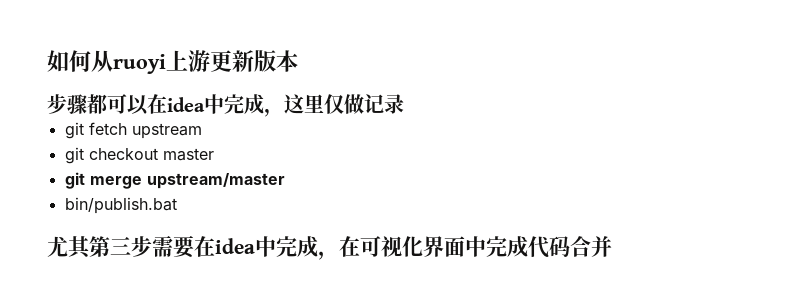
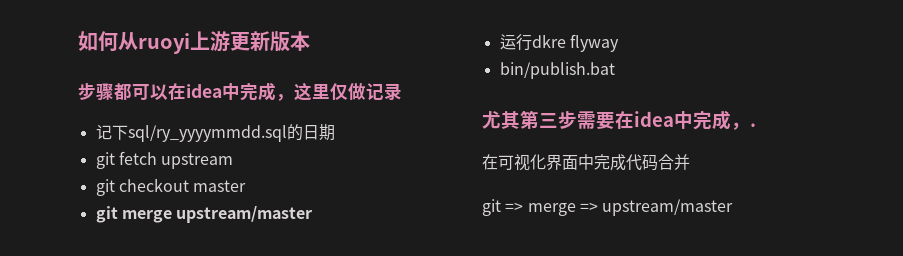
+ 记下sql/ry_yyyymmdd.sql的日期
+ 运行dkre flyway
- 尤其第三步需要在idea中完成，在可视化界面中完成代码合并
+ 尤其第三步需要在idea中完成，.
+ 在可视化界面中完成代码合并
+ git => merge => upstream/master

